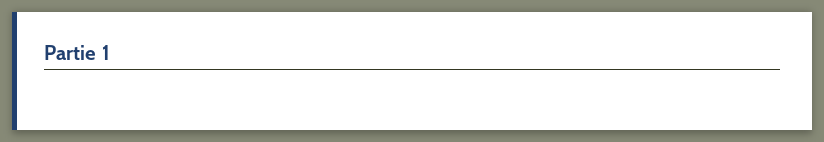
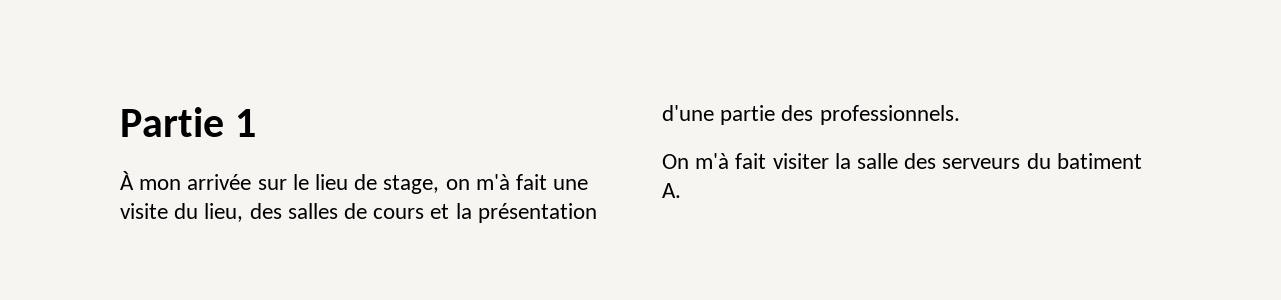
+ À mon arrivée sur le lieu de stage, on m'à fait une visite du lieu, des salles de cours et la présentation d'une partie des professionnels.
+ On m'à fait visiter la salle des serveurs du batiment A.

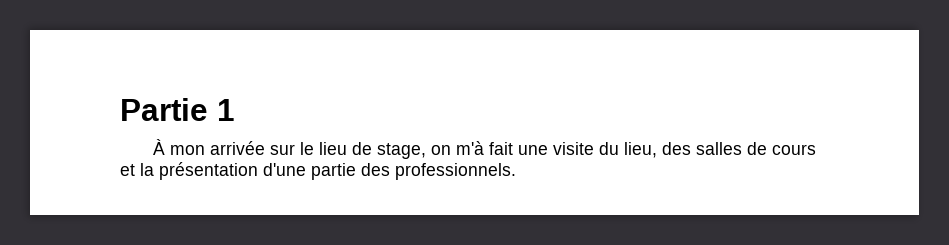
- On m'à fait visiter la salle des serveurs du batiment A.

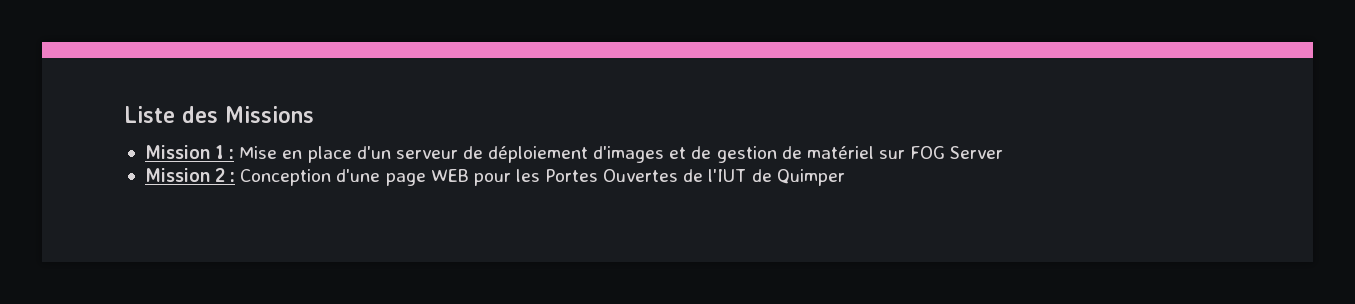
- Partie 1
- À mon arrivée sur le lieu de stage, on m'à fait une visite du lieu, des salles de cours et la présentation d'une partie des professionnels.
+ Liste des Missions
+ Mission 1 : Mise en place d'un serveur de déploiement d'images et de gestion de matériel sur FOG Server
+ Mission 2 : Conception d'une page WEB pour les Portes Ouvertes de l'IUT de Quimper

